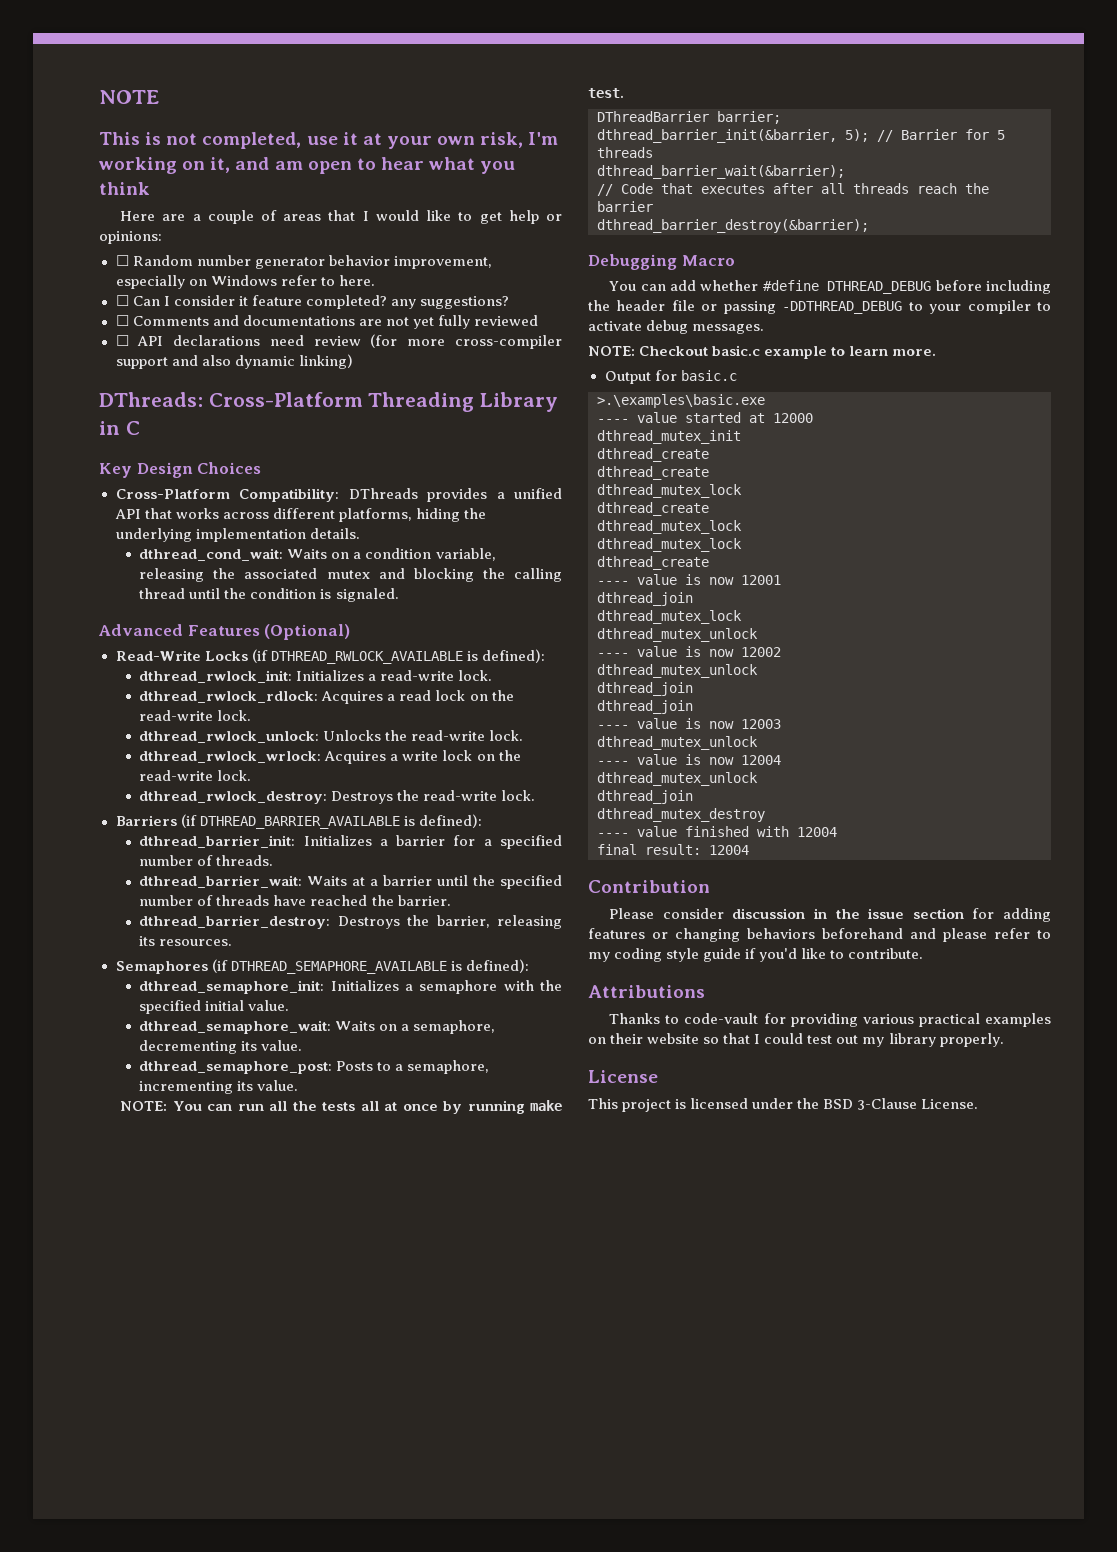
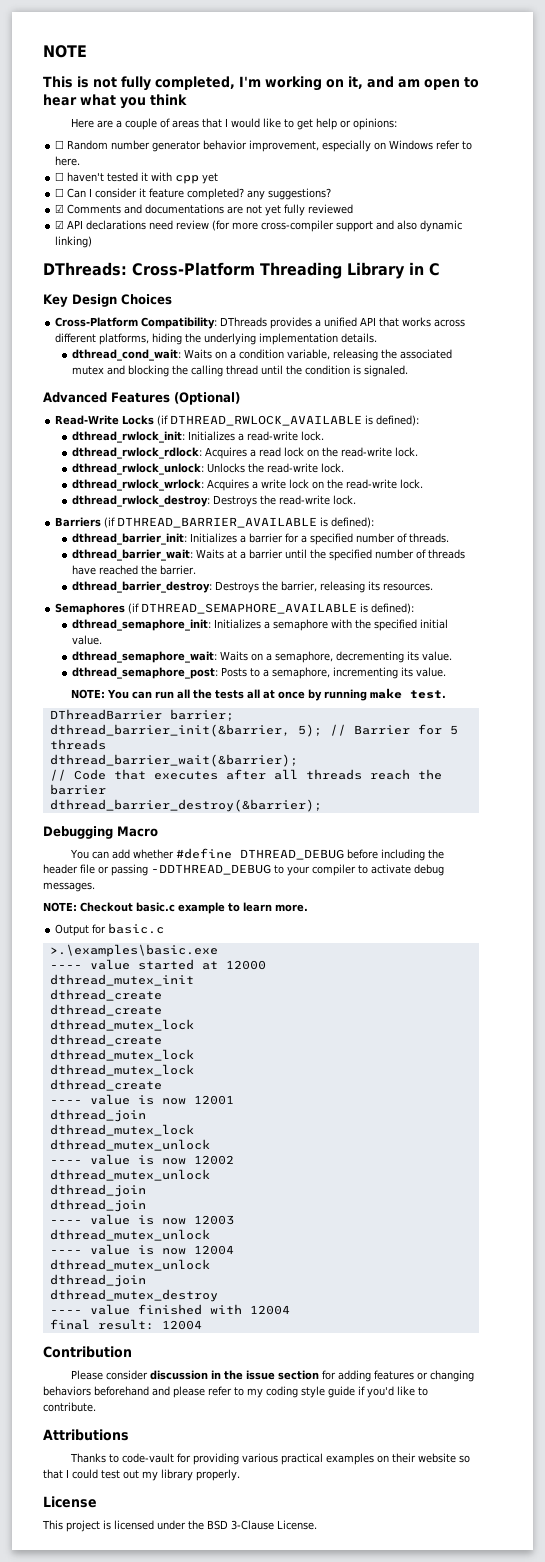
- This is not completed, use it at your own risk, I'm working on it, and am open to hear what you think
+ This is not fully completed, I'm working on it, and am open to hear what you think
+ ☐ haven't tested it with cpp yet
- ☐ Comments and documentations are not yet fully reviewed
+ ☑ Comments and documentations are not yet fully reviewed
- ☐ API declarations need review (for more cross-compiler support and also dynamic linking)
+ ☑ API declarations need review (for more cross-compiler support and also dynamic linking)

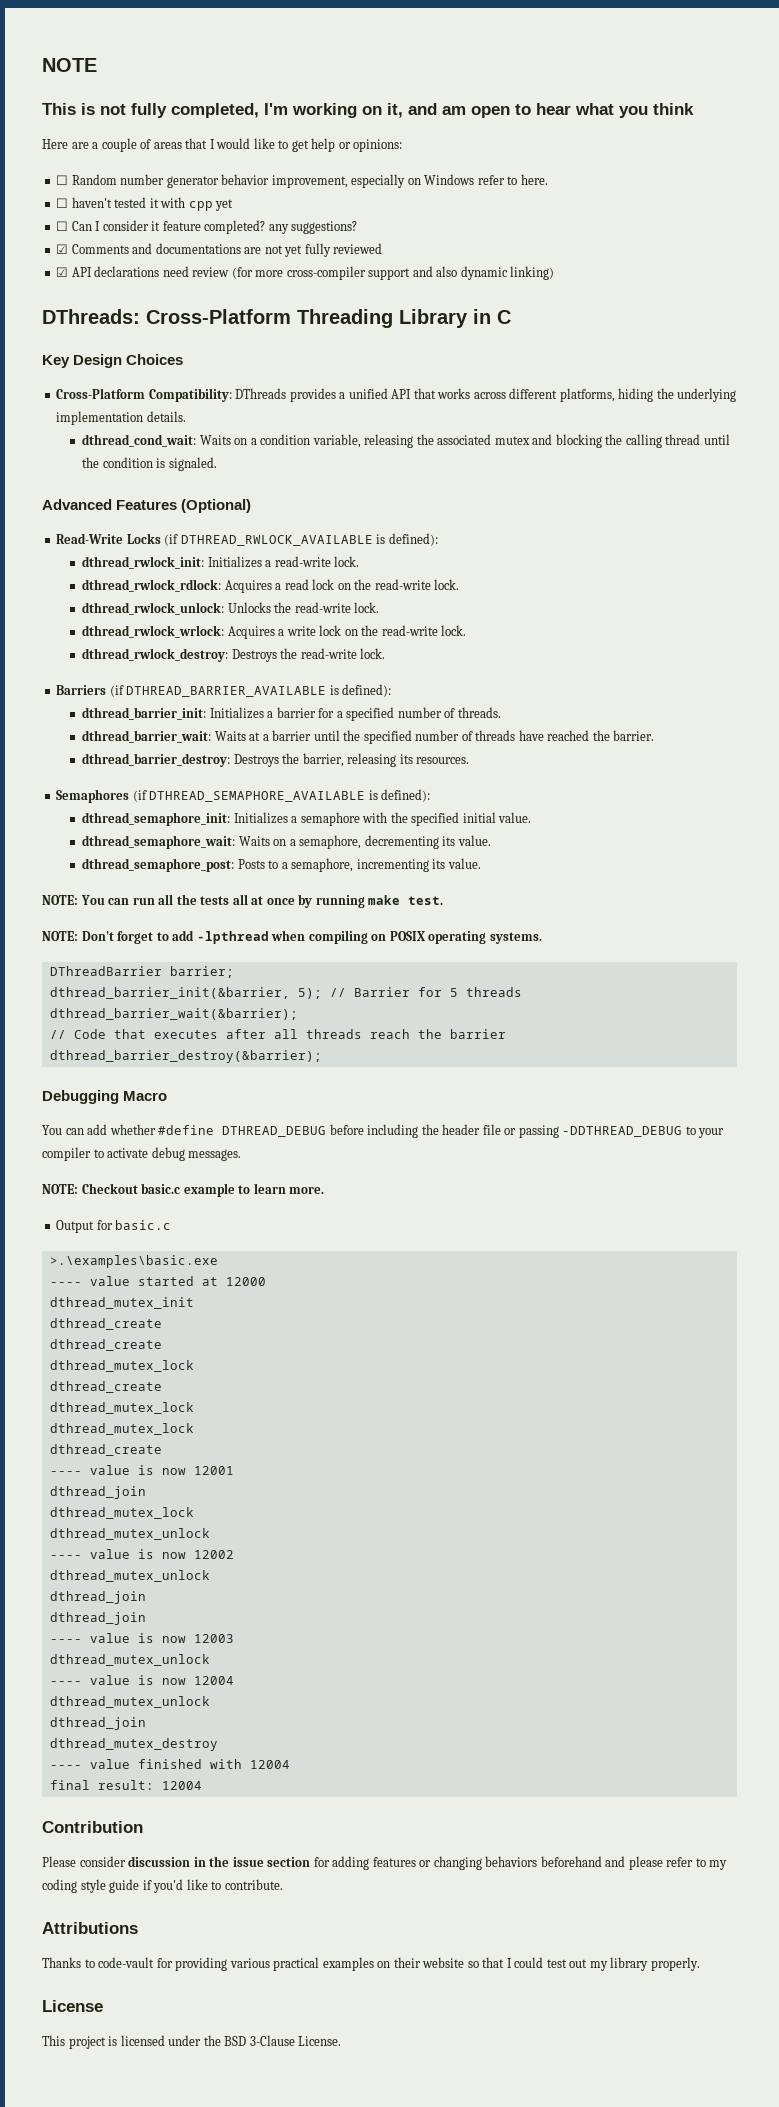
+ NOTE: Don't forget to add -lpthread when compiling on POSIX operating systems.

